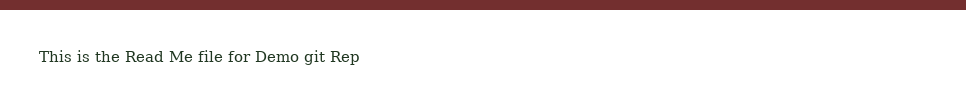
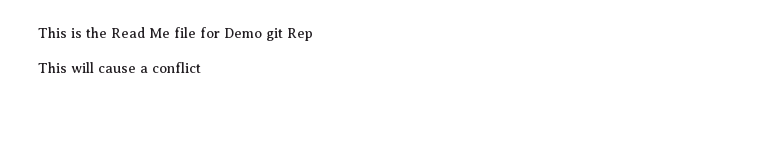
+ This will cause a conflict

